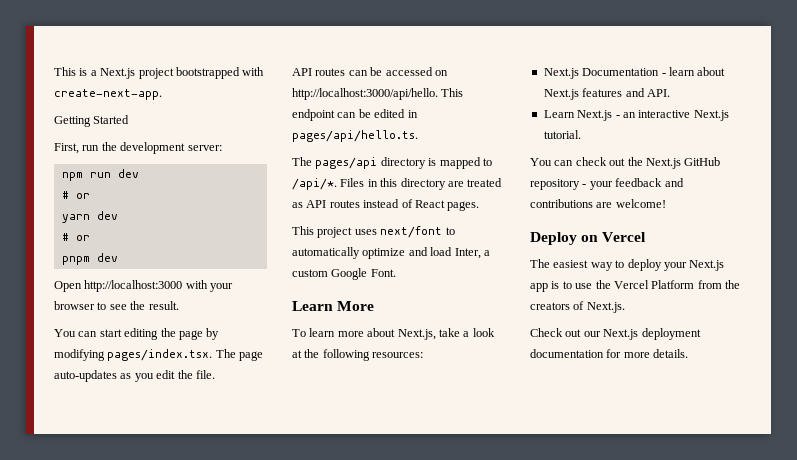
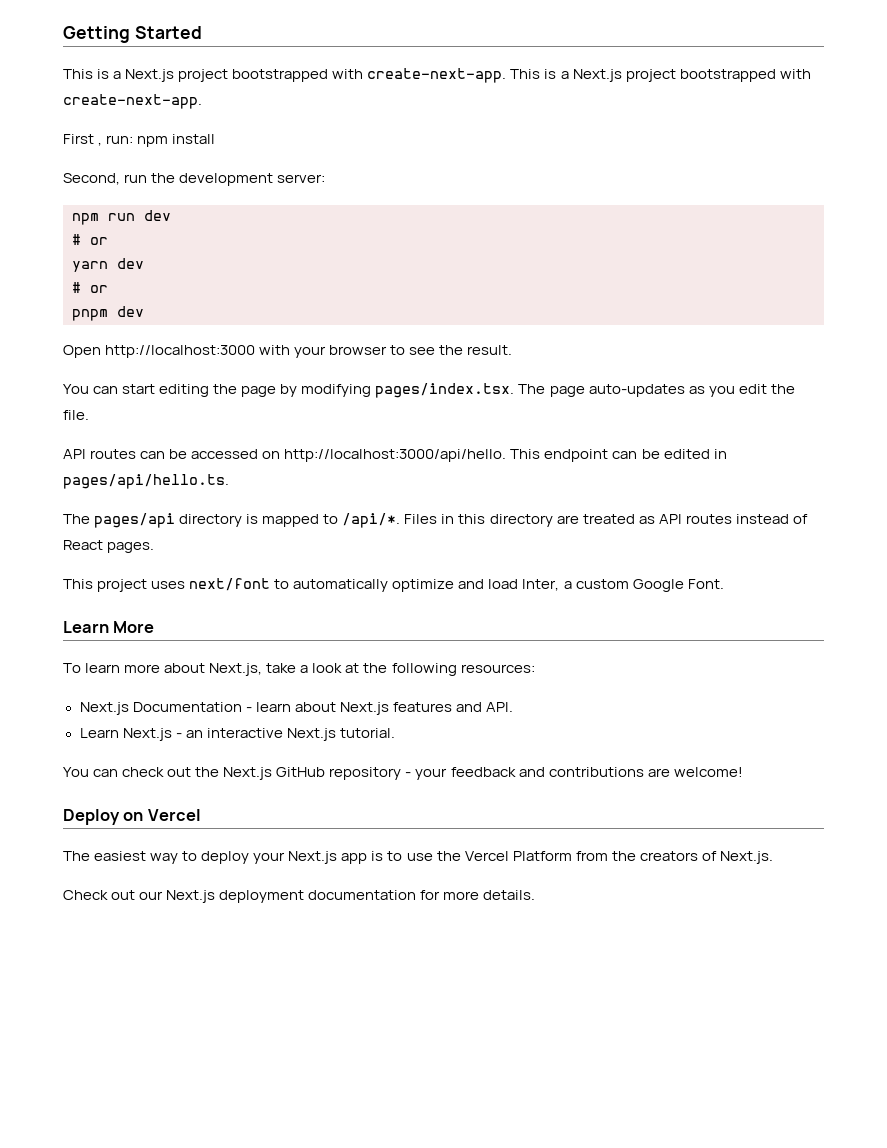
+ Getting Started
+ This is a Next.js project bootstrapped with create-next-app.
- Getting Started
- First, run the development server:
+ First , run: npm install
+ Second, run the development server:

